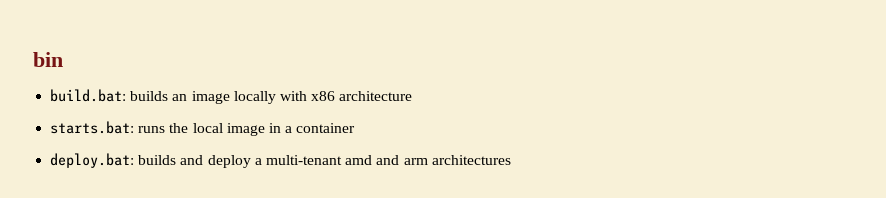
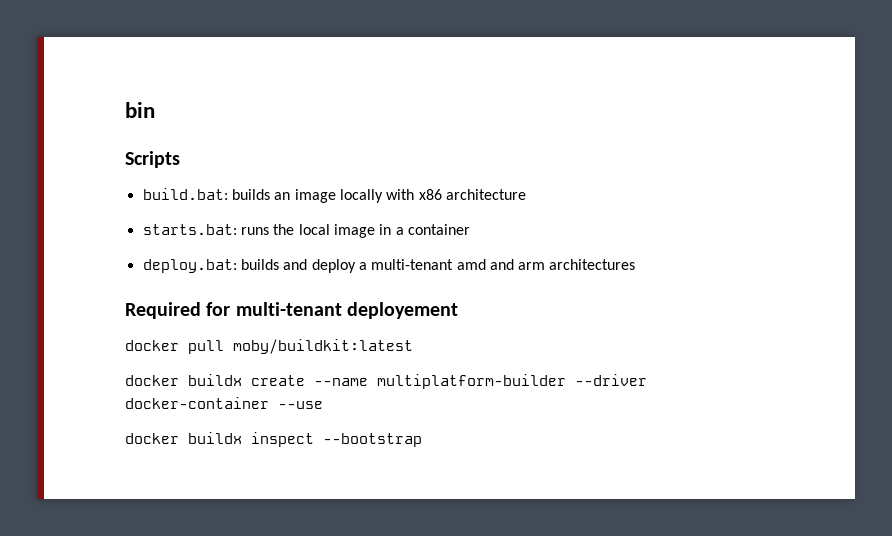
+ Scripts
+ Required for multi-tenant deployement
+ docker pull moby/buildkit:latest
+ docker buildx create --name multiplatform-builder --driver docker-container --use
+ docker buildx inspect --bootstrap

